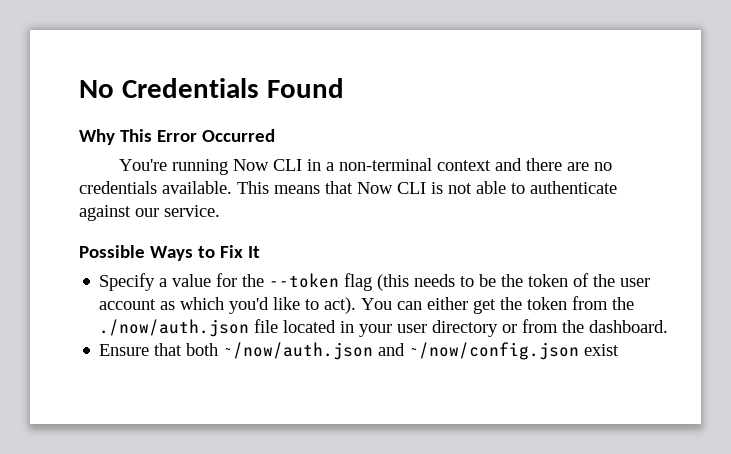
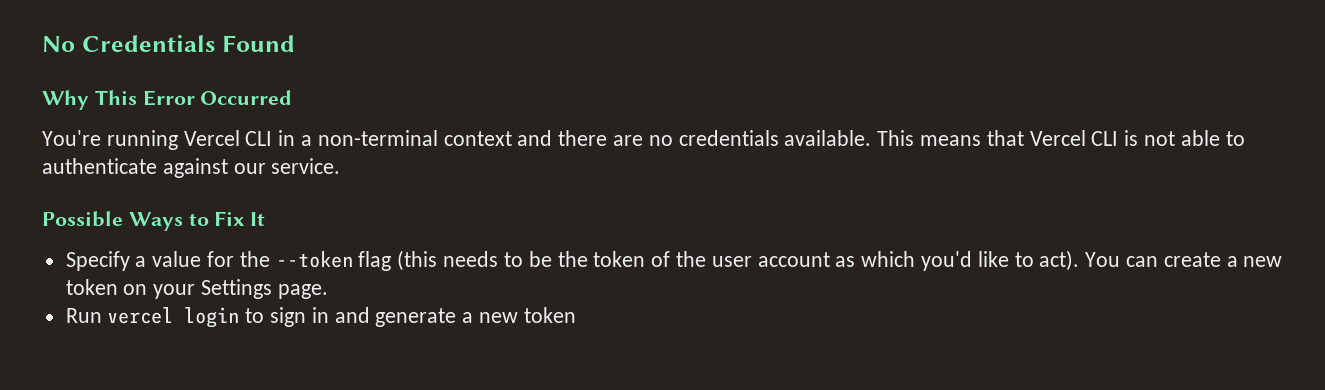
- You're running Now CLI in a non-terminal context and there are no credentials available.
+ You're running Vercel CLI in a non-terminal context and there are no credentials available.
- This means that Now CLI is not able to authenticate against our service.
+ This means that Vercel CLI is not able to authenticate against our service.
- You can either get the token from the ./now/auth.json file located in your user directory or from the dashboard.
- Ensure that both ~/now/auth.json and ~/now/config.json exist
+ You can create a new token on your Settings page.
+ Run vercel login to sign in and generate a new token

